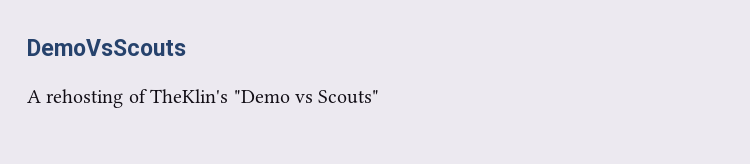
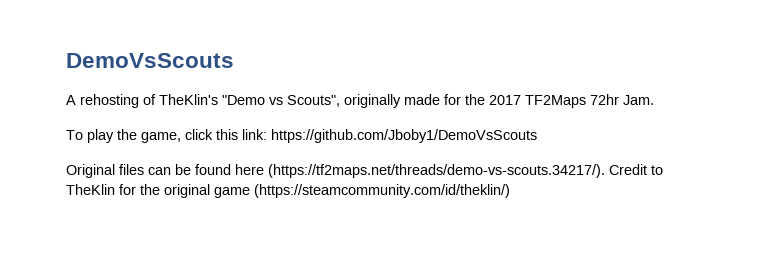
- A rehosting of TheKlin's "Demo vs Scouts"
+ A rehosting of TheKlin's "Demo vs Scouts", originally made for the 2017 TF2Maps 72hr Jam.
+ To play the game, click this link: https://github.com/Jboby1/DemoVsScouts
+ Original files can be found here (https://tf2maps.net/threads/demo-vs-scouts.34217/). Credit to TheKlin for the original game (https://steamcommunity.com/id/theklin/)

